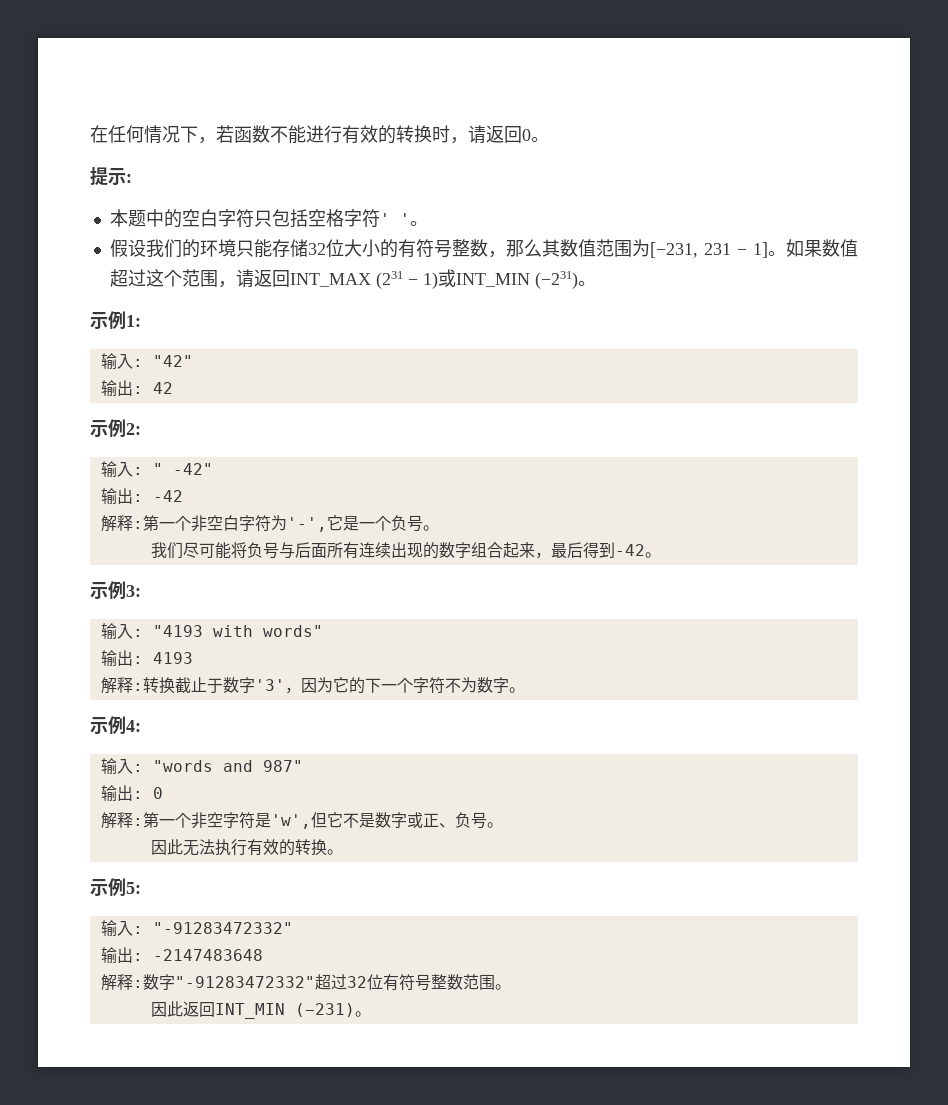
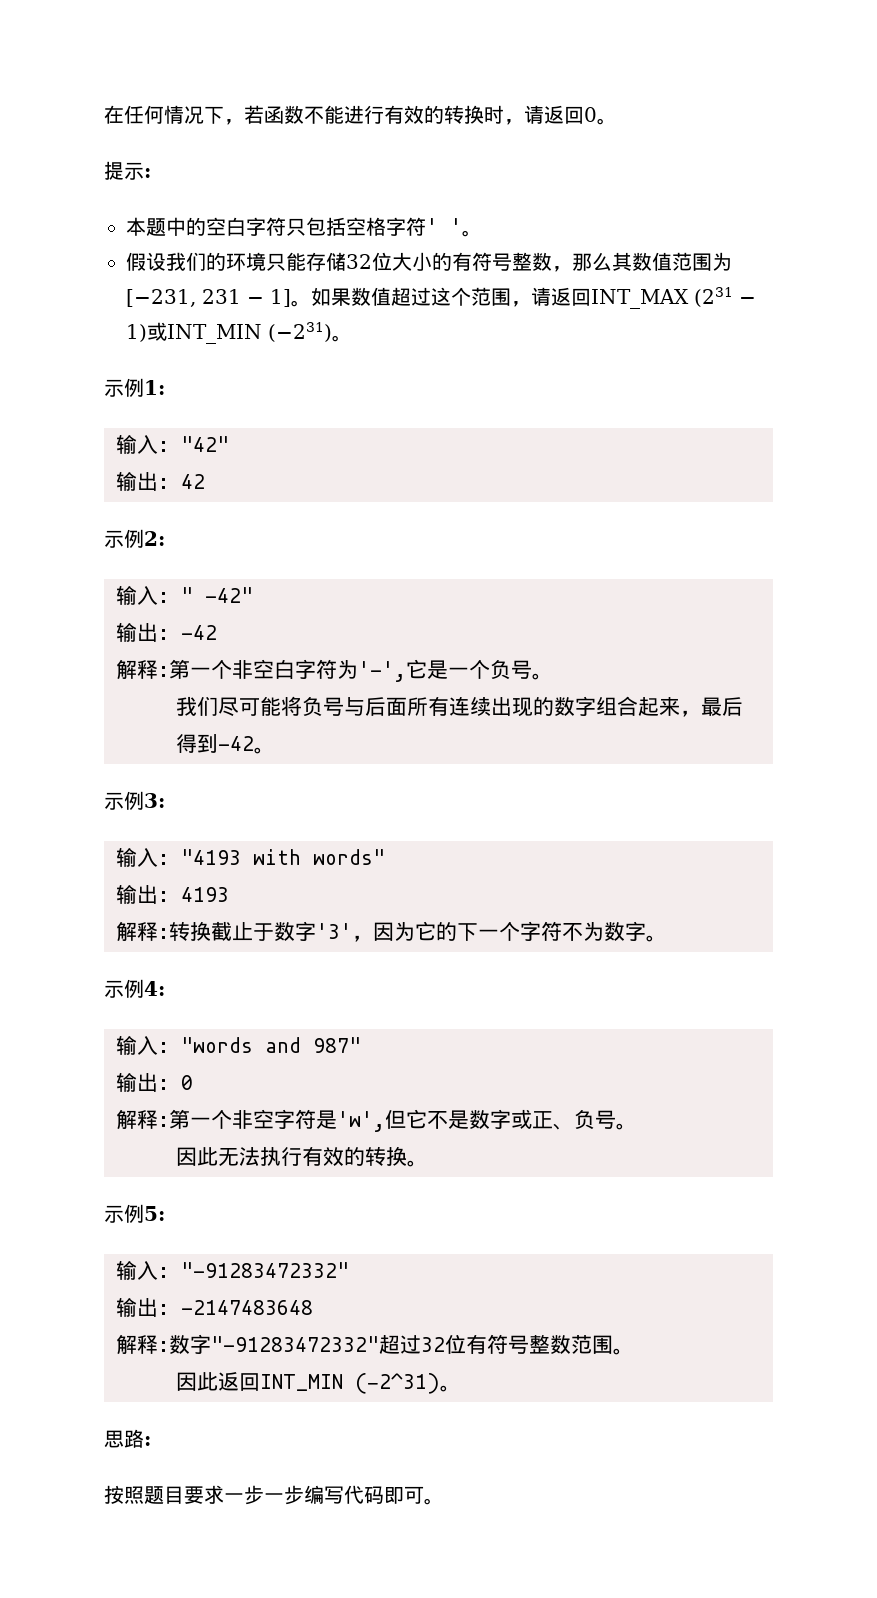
- 因此返回INT_MIN (−231)。
+ 因此返回INT_MIN (−2^31)。
+ 思路:
+ 按照题目要求一步一步编写代码即可。

